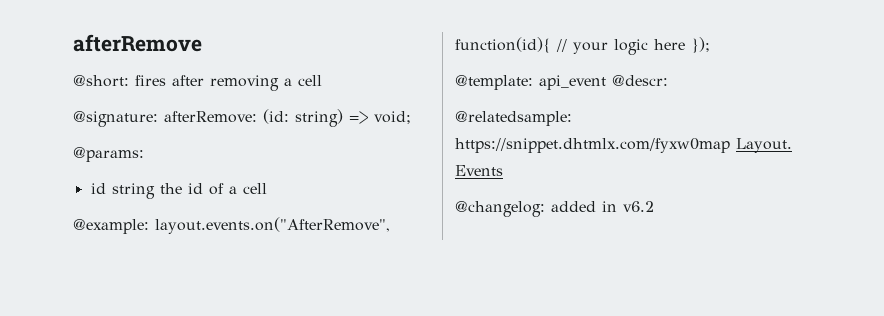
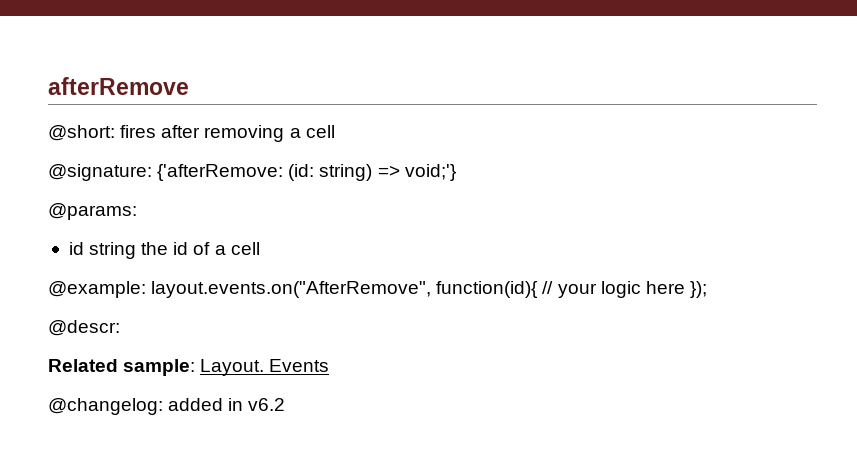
- @signature: afterRemove: (id: string) => void;
+ @signature: {'afterRemove: (id: string) => void;'}
- @template: api_event @descr:
+ @descr:
- @relatedsample: https://snippet.dhtmlx.com/fyxw0map Layout.
+ Related sample: Layout.

